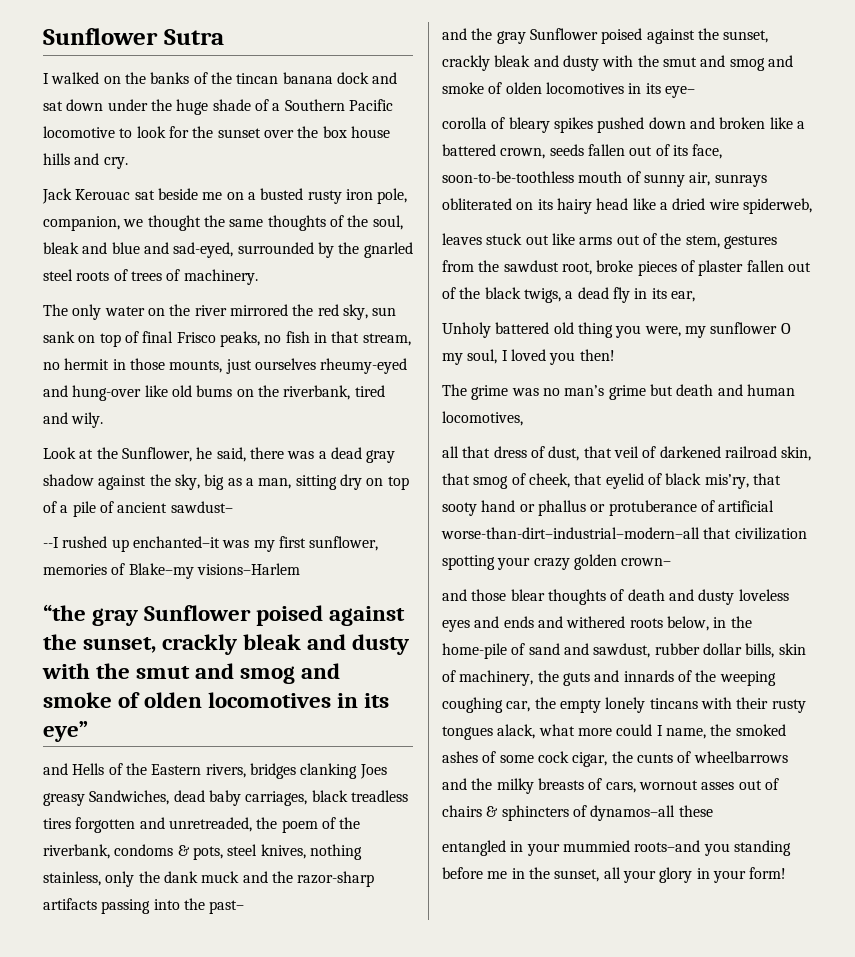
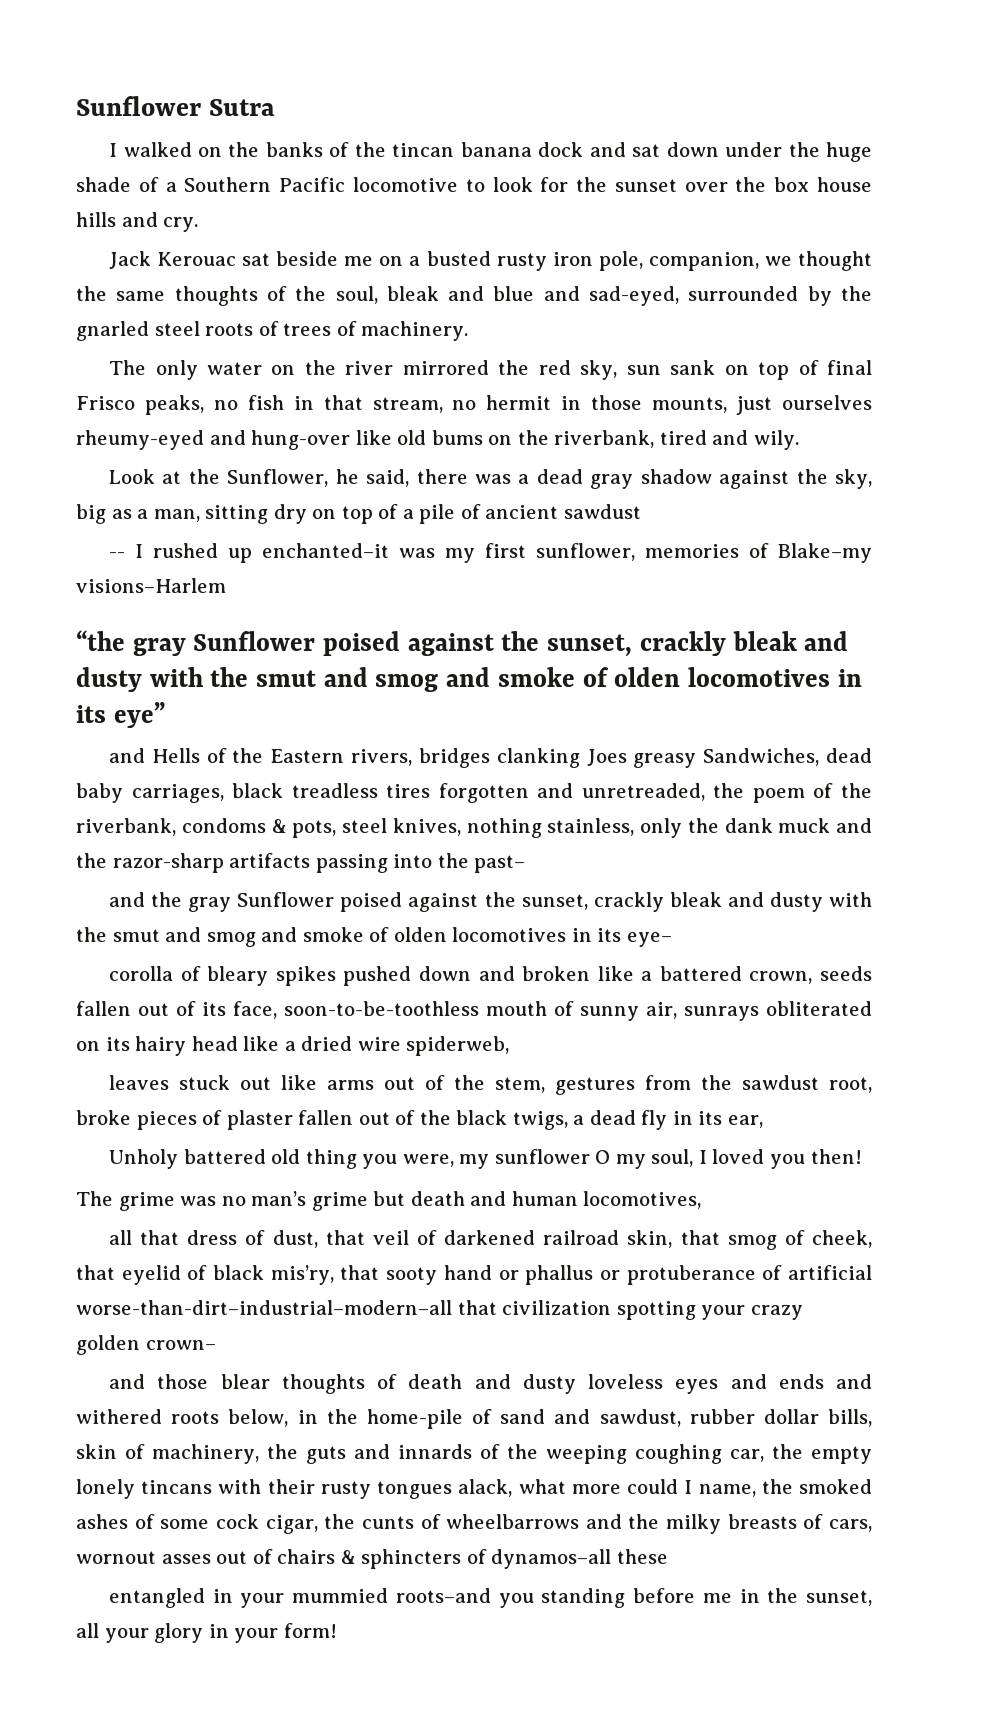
- Look at the Sunflower, he said, there was a dead gray shadow against the sky, big as a man, sitting dry on top of a pile of ancient sawdust–
- --I rushed up enchanted–it was my first sunflower, memories of Blake–my visions–Harlem
+ Look at the Sunflower, he said, there was a dead gray shadow against the sky, big as a man, sitting dry on top of a pile of ancient sawdust
+ -- I rushed up enchanted–it was my first sunflower, memories of Blake–my visions–Harlem

